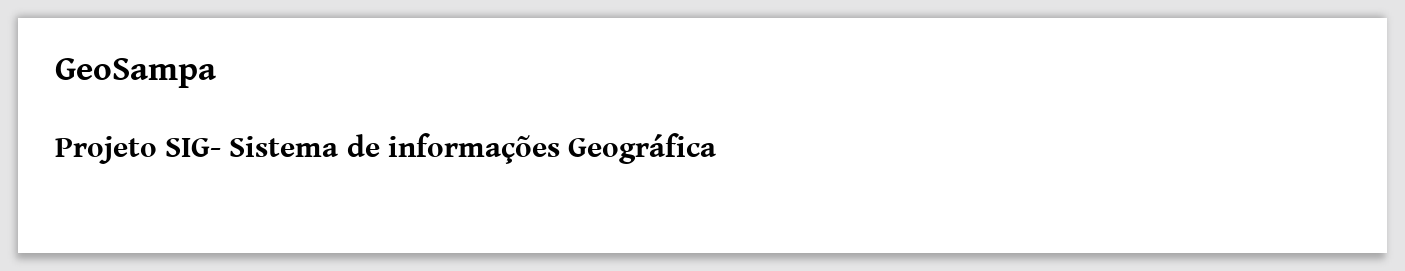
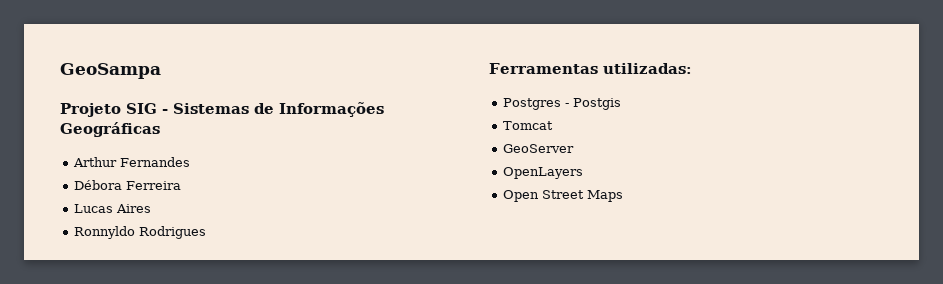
- Projeto SIG- Sistema de informações Geográfica
+ Projeto SIG - Sistemas de Informações Geográficas
+ Arthur Fernandes
+ Débora Ferreira
+ Lucas Aires
+ Ronnyldo Rodrigues
+ Ferramentas utilizadas:
+ Postgres - Postgis
+ Tomcat
+ GeoServer
+ OpenLayers
+ Open Street Maps

